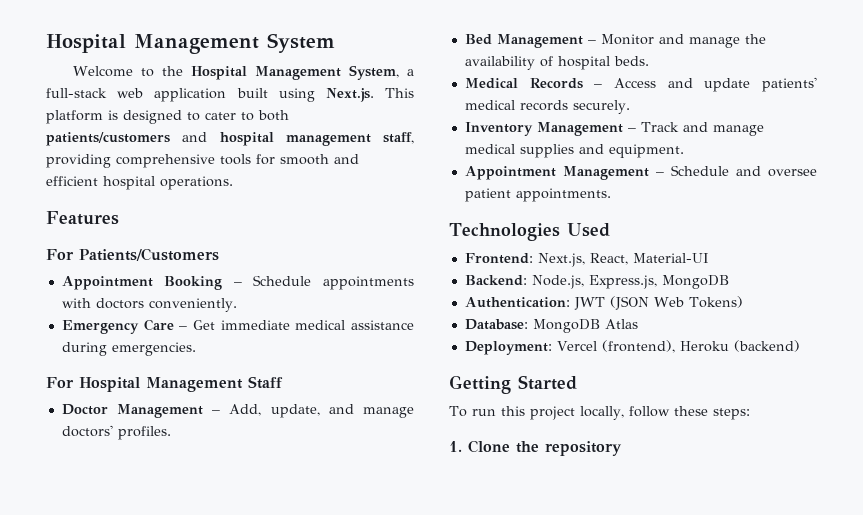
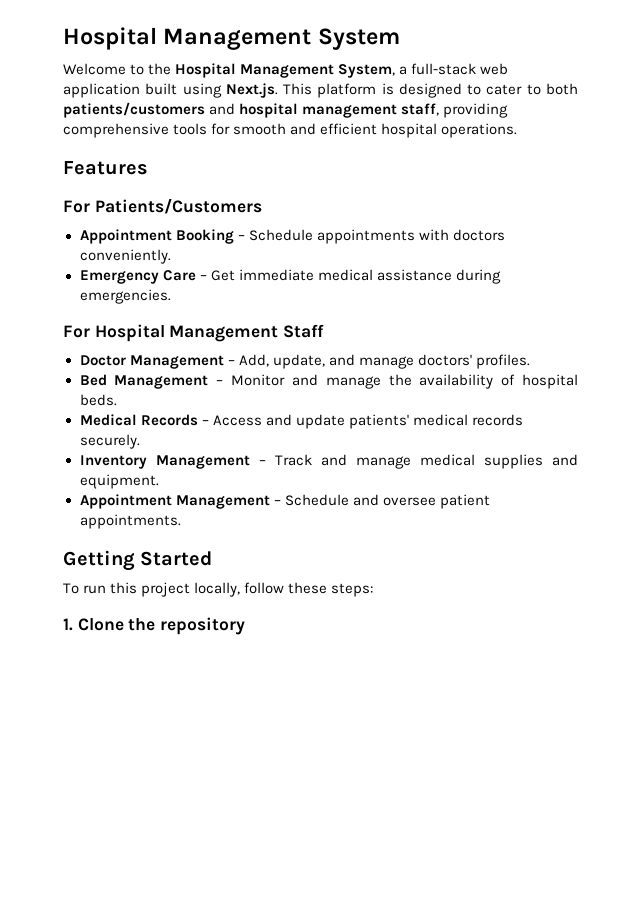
- Technologies Used
- Frontend: Next.js, React, Material-UI
- Backend: Node.js, Express.js, MongoDB
- Authentication: JWT (JSON Web Tokens)
- Database: MongoDB Atlas
- Deployment: Vercel (frontend), Heroku (backend)

